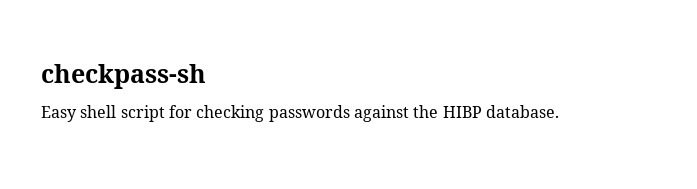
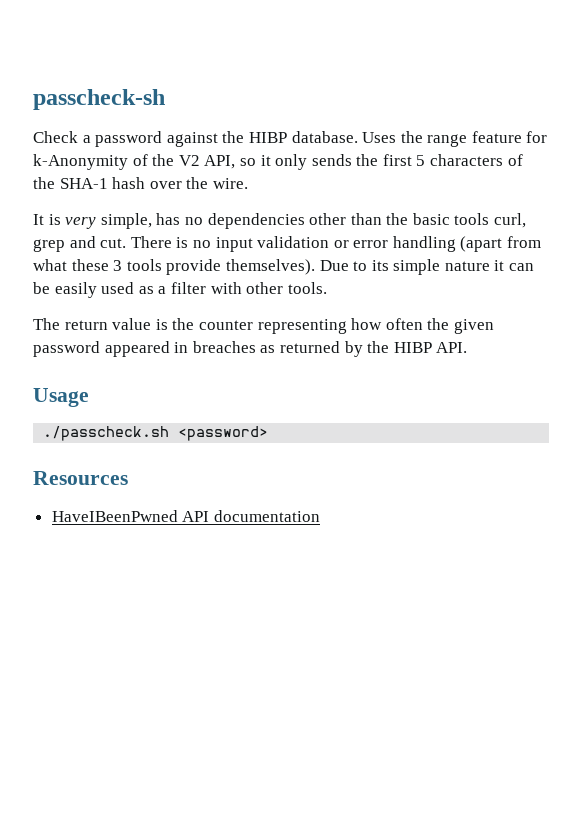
- checkpass-sh
- Easy shell script for checking passwords against the HIBP database.
+ passcheck-sh
+ Check a password against the HIBP database. Uses the range feature for k-Anonymity of the V2 API, so it only sends the first 5 characters of the SHA-1 hash over the wire.
+ It is very simple, has no dependencies other than the basic tools curl, grep and cut. There is no input validation or error handling (apart from what these 3 tools provide themselves). Due to its simple nature it can be easily used as a filter with other tools.
+ The return value is the counter representing how often the given password appeared in breaches as returned by the HIBP API.
+ Usage
+ ./passcheck.sh <password>
+ Resources
+ HaveIBeenPwned API documentation

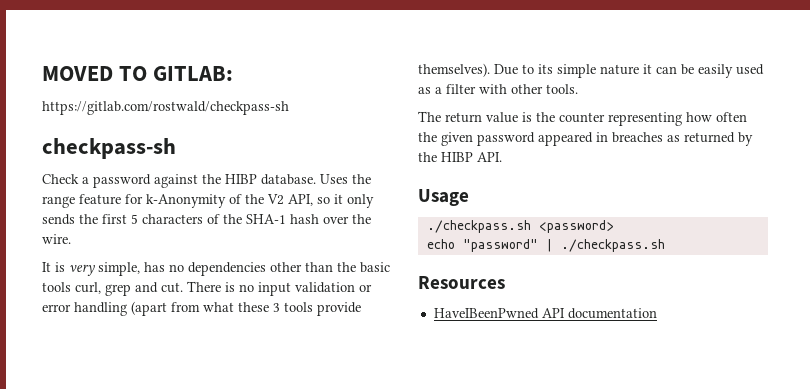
- passcheck-sh
+ MOVED TO GITLAB:
+ https://gitlab.com/rostwald/checkpass-sh
+ checkpass-sh
- ./passcheck.sh <password>
+ ./checkpass.sh <password>
+ echo "password" | ./checkpass.sh

